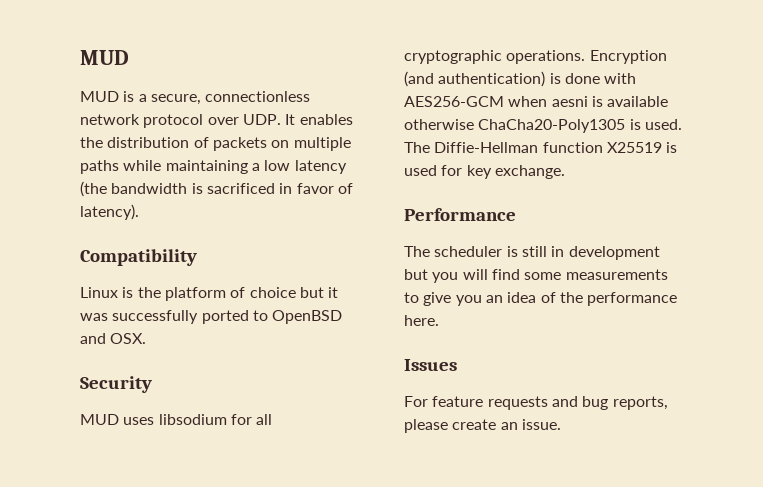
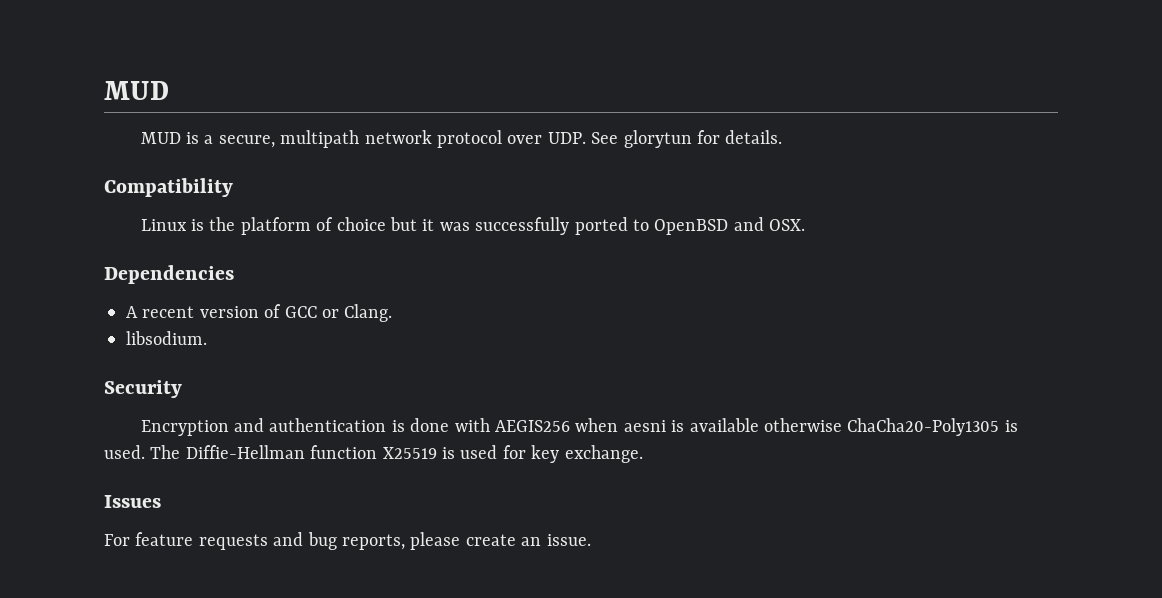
- MUD is a secure, connectionless network protocol over UDP. It enables the distribution of packets on multiple paths while maintaining a low latency (the bandwidth is sacrificed in favor of latency).
+ MUD is a secure, multipath network protocol over UDP. See glorytun for details.
+ Dependencies
+ A recent version of GCC or Clang.
+ libsodium.
  Security
- MUD uses libsodium for all cryptographic operations. Encryption (and authentication) is done with AES256-GCM when aesni is available otherwise ChaCha20-Poly1305 is used.
+ Encryption and authentication is done with AEGIS256 when aesni is available otherwise ChaCha20-Poly1305 is used.
- Performance
- The scheduler is still in development but you will find some measurements to give you an idea of the performance here.

